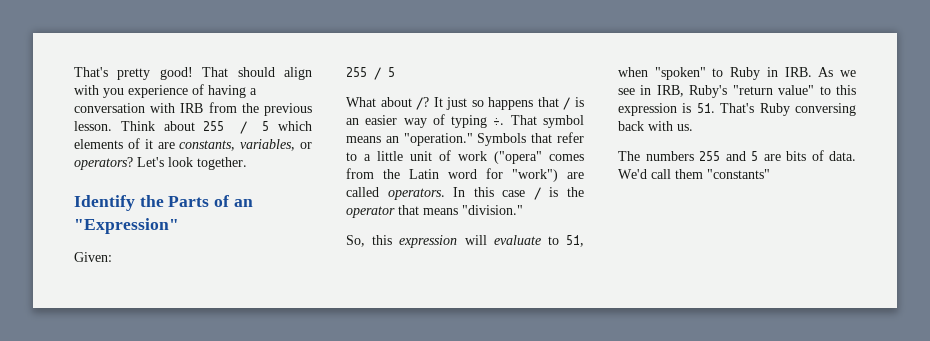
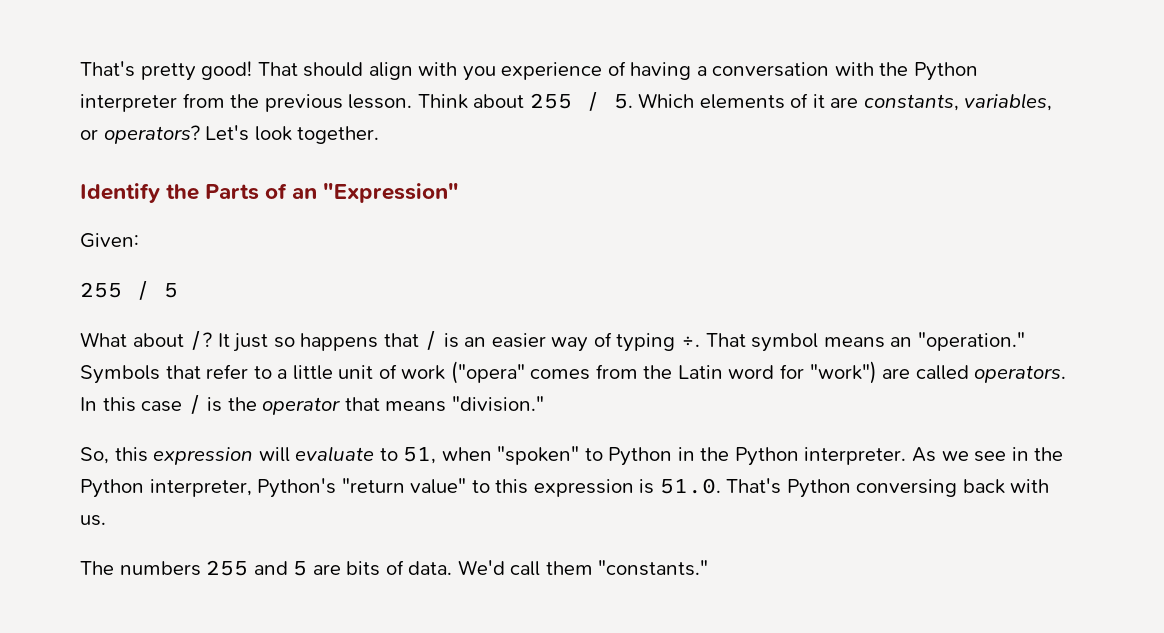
- That should align with you experience of having a conversation with IRB from the previous lesson.
+ That should align with you experience of having a conversation with the Python interpreter from the previous lesson.
- Think about 255 / 5 which elements of it are constants, variables, or operators?
+ Think about 255 / 5. Which elements of it are constants, variables, or operators?
- So, this expression will evaluate to 51, when "spoken" to Ruby in IRB. As we see in IRB, Ruby's "return value" to this expression is 51. That's Ruby conversing back with us.
+ So, this expression will evaluate to 51, when "spoken" to Python in the Python interpreter. As we see in the Python interpreter, Python's "return value" to this expression is 51.0. That's Python conversing back with us.
- We'd call them "constants"
+ We'd call them "constants."

